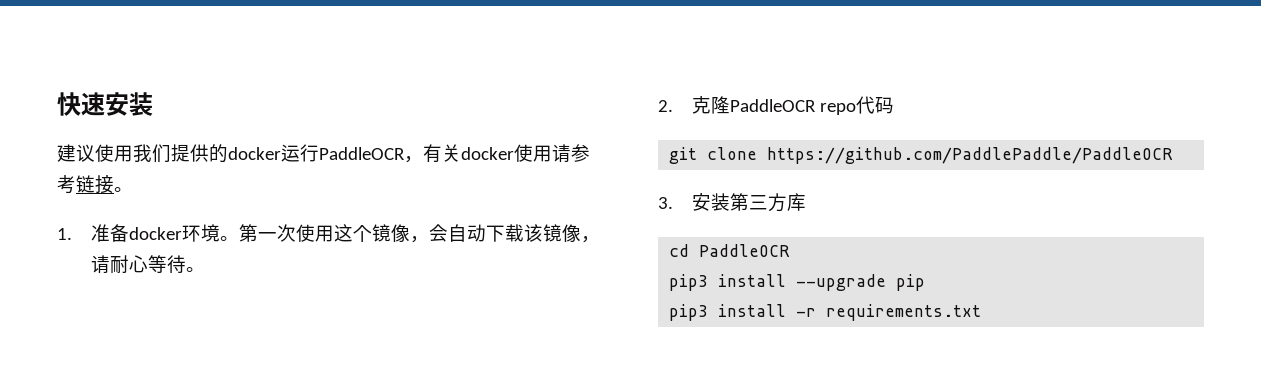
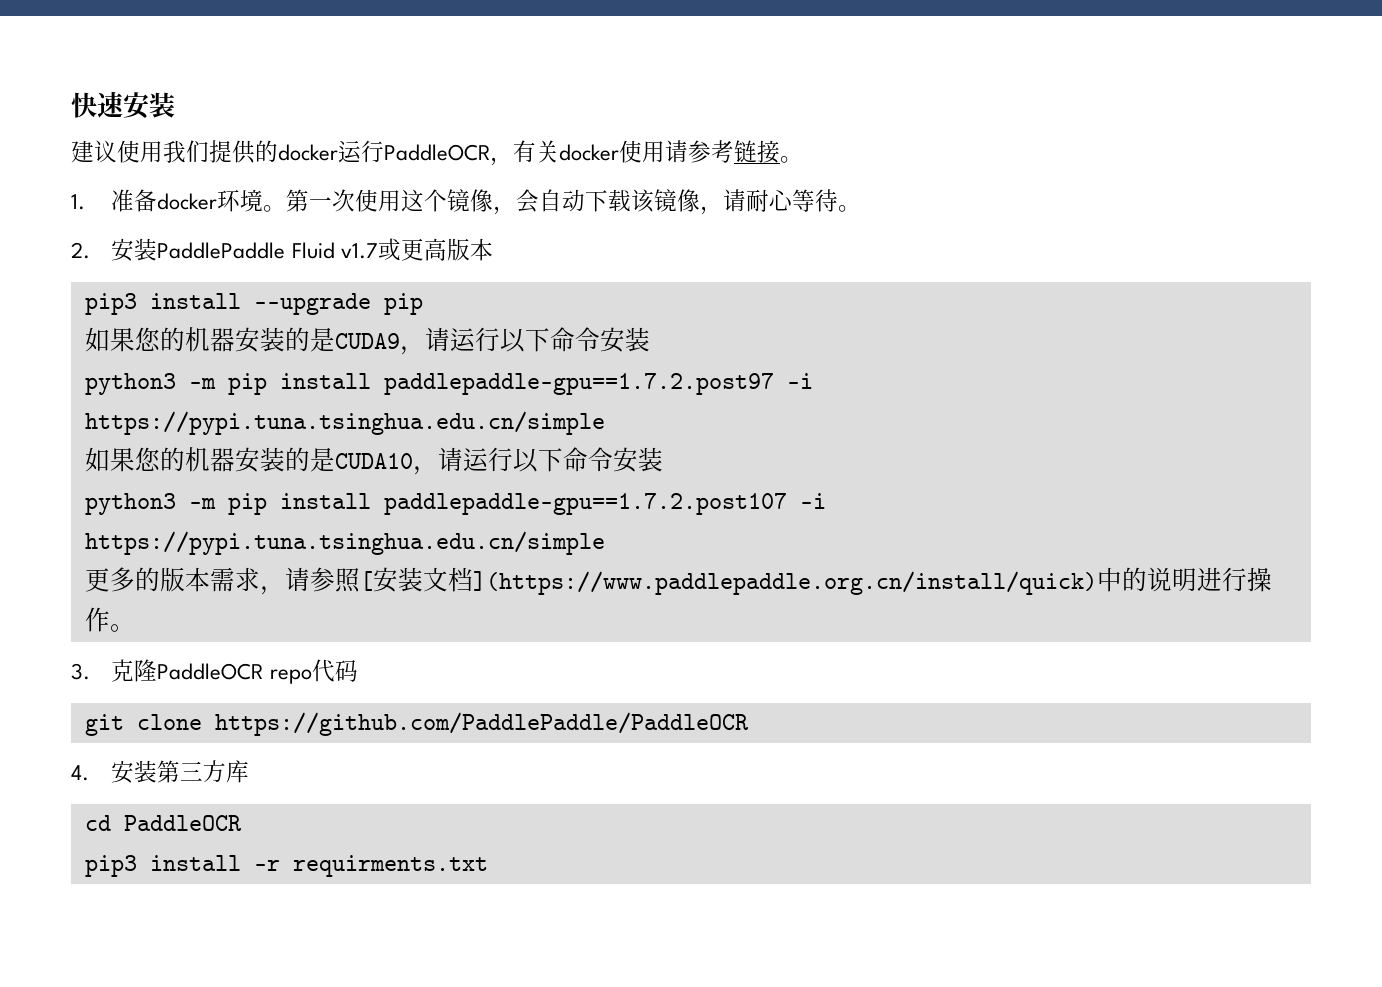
- 2.克隆PaddleOCR repo代码
+ 2.安装PaddlePaddle Fluid v1.7或更高版本
+ pip3 install --upgrade pip
+ 如果您的机器安装的是CUDA9，请运行以下命令安装
+ python3 -m pip install paddlepaddle-gpu==1.7.2.post97 -i https://pypi.tuna.tsinghua.edu.cn/simple
+ 如果您的机器安装的是CUDA10，请运行以下命令安装
+ python3 -m pip install paddlepaddle-gpu==1.7.2.post107 -i https://pypi.tuna.tsinghua.edu.cn/simple
+ 更多的版本需求，请参照[安装文档](https://www.paddlepaddle.org.cn/install/quick)中的说明进行操作。
+ 3.克隆PaddleOCR repo代码
- 3.安装第三方库
+ 4.安装第三方库
- pip3 install --upgrade pip
- pip3 install -r requirements.txt
+ pip3 install -r requirments.txt

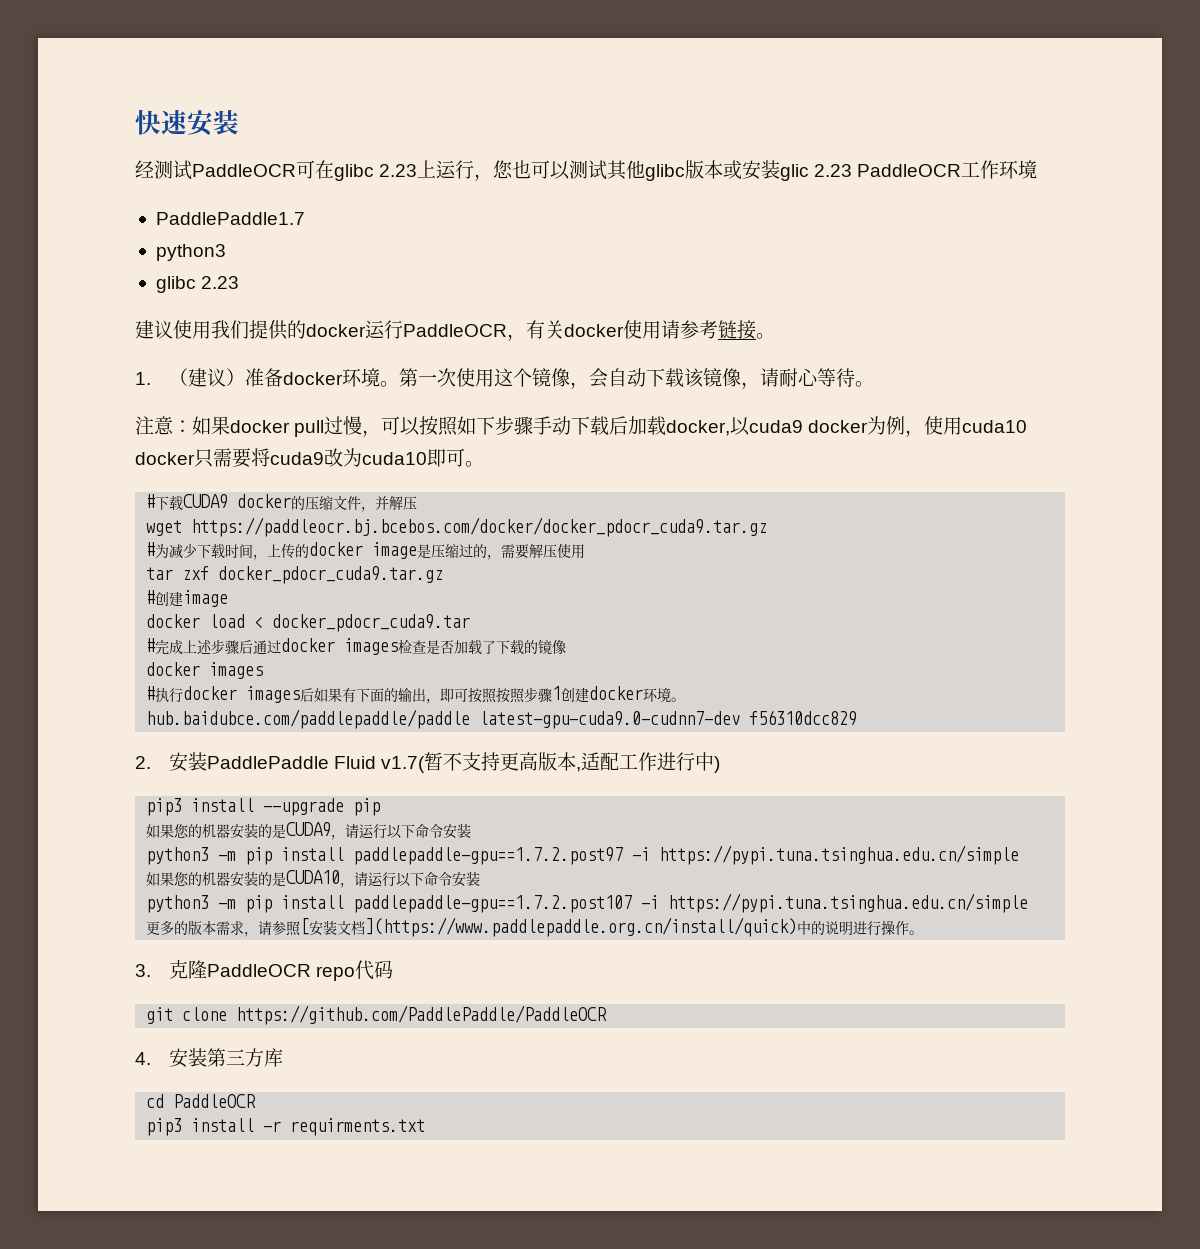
+ 经测试PaddleOCR可在glibc 2.23上运行，您也可以测试其他glibc版本或安装glic 2.23 PaddleOCR工作环境
+ PaddlePaddle1.7
+ python3
+ glibc 2.23
- 1.准备docker环境。
+ 1.（建议）准备docker环境。
+ 注意：如果docker pull过慢，可以按照如下步骤手动下载后加载docker,以cuda9 docker为例，使用cuda10 docker只需要将cuda9改为cuda10即可。
+ #下载CUDA9 docker的压缩文件，并解压
+ wget https://paddleocr.bj.bcebos.com/docker/docker_pdocr_cuda9.tar.gz
+ #为减少下载时间，上传的docker image是压缩过的，需要解压使用
+ tar zxf docker_pdocr_cuda9.tar.gz
+ #创建image
+ docker load < docker_pdocr_cuda9.tar
+ #完成上述步骤后通过docker images检查是否加载了下载的镜像
+ docker images
+ #执行docker images后如果有下面的输出，即可按照按照步骤1创建docker环境。
+ hub.baidubce.com/paddlepaddle/paddle latest-gpu-cuda9.0-cudnn7-dev f56310dcc829
- 2.安装PaddlePaddle Fluid v1.7或更高版本
+ 2.安装PaddlePaddle Fluid v1.7(暂不支持更高版本,适配工作进行中)

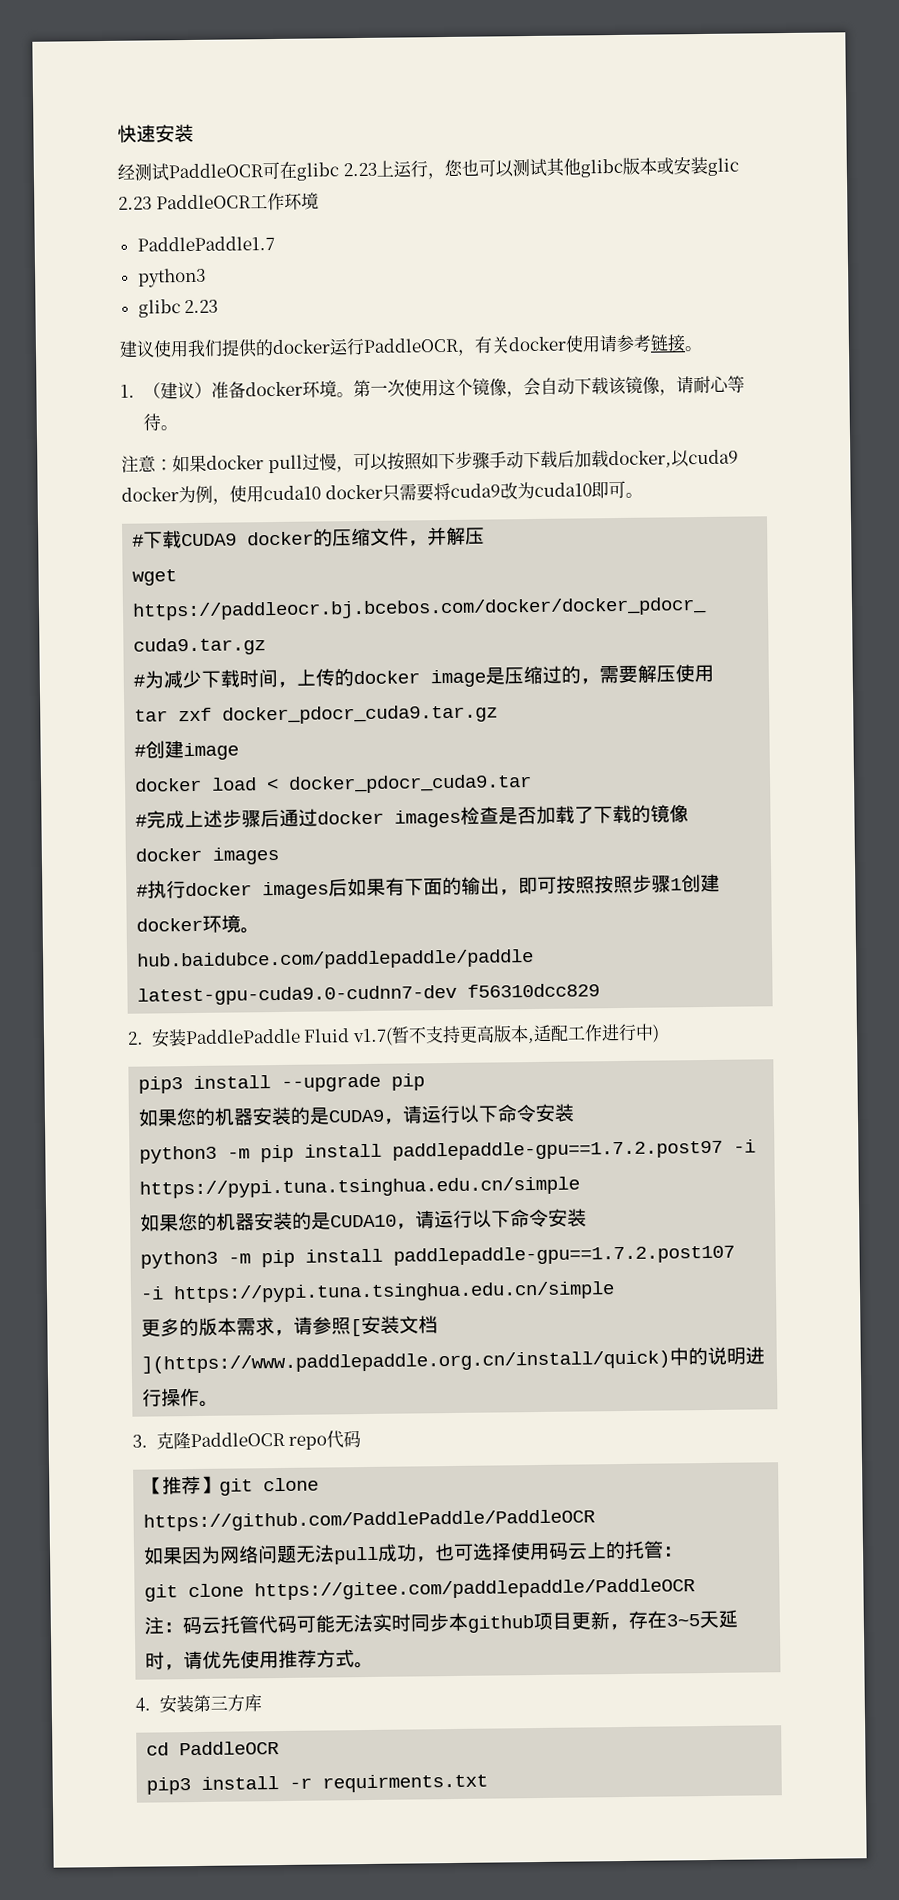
- git clone https://github.com/PaddlePaddle/PaddleOCR
+ 【推荐】git clone https://github.com/PaddlePaddle/PaddleOCR
+ 如果因为网络问题无法pull成功，也可选择使用码云上的托管：
+ git clone https://gitee.com/paddlepaddle/PaddleOCR
+ 注：码云托管代码可能无法实时同步本github项目更新，存在3~5天延时，请优先使用推荐方式。

